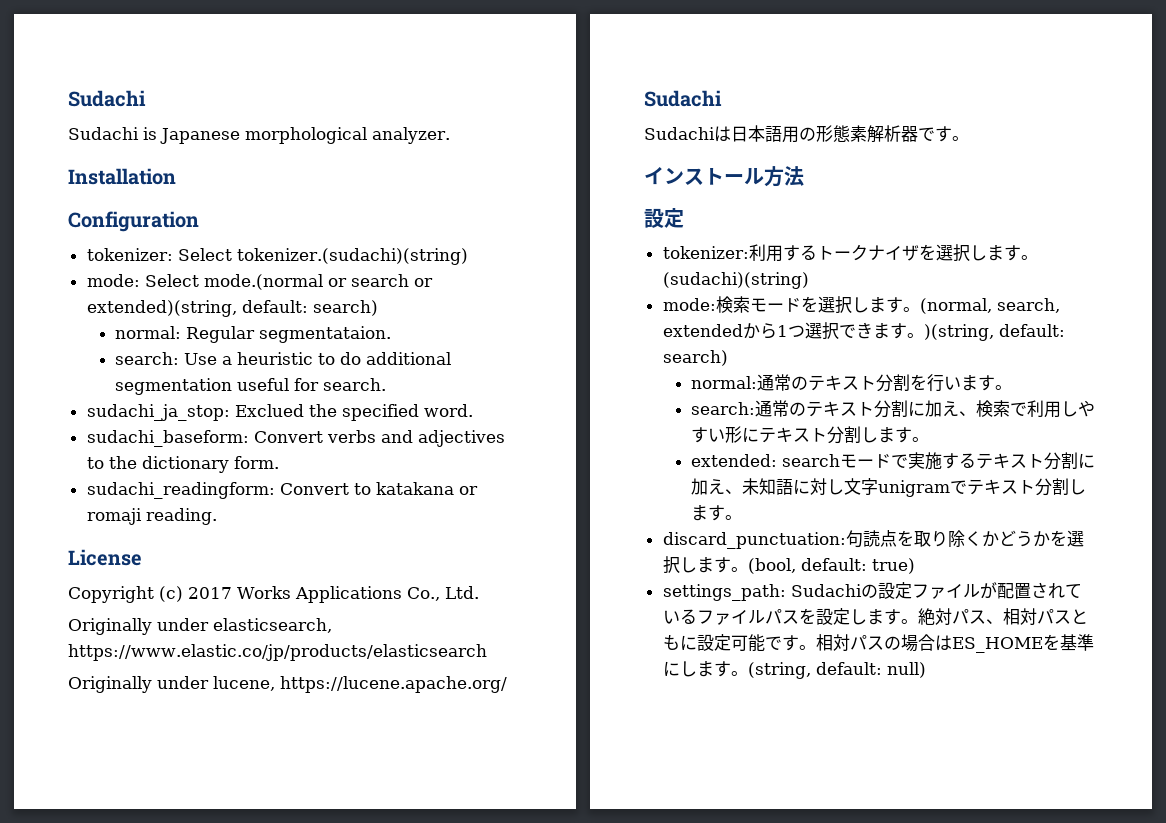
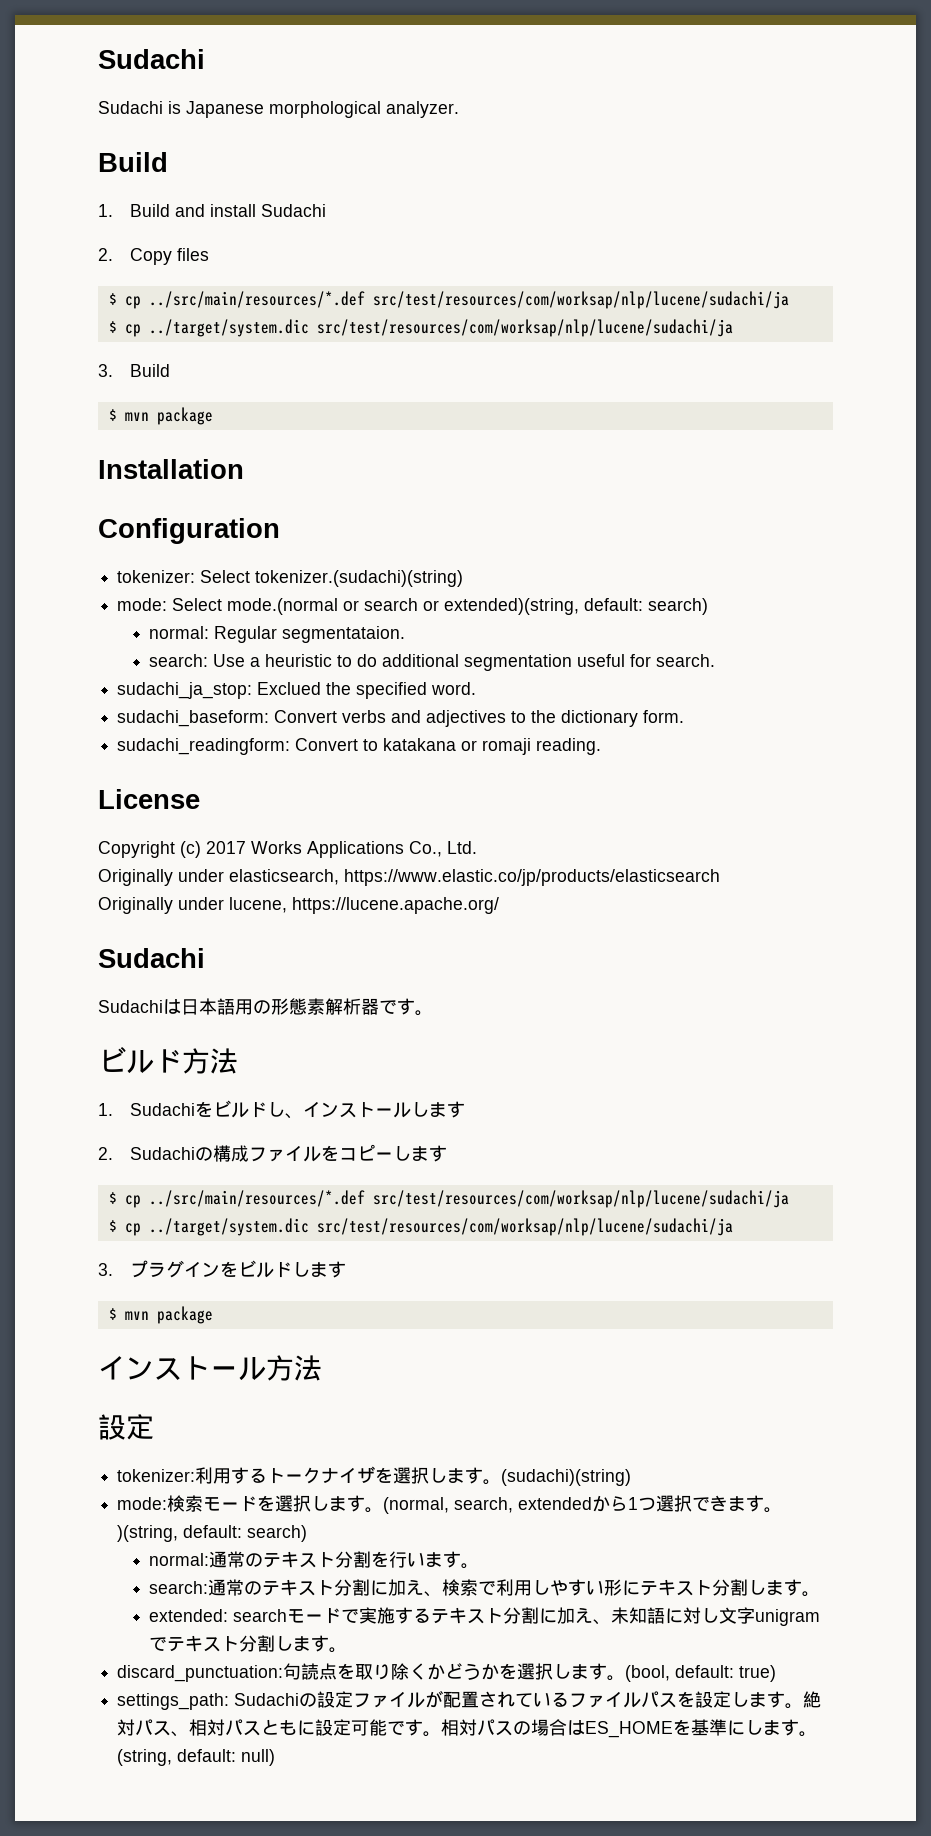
  Sudachi is Japanese morphological analyzer.
+ Build
+ 1. Build and install Sudachi
+ 2. Copy files
+ $ cp ../src/main/resources/*.def src/test/resources/com/worksap/nlp/lucene/sudachi/ja
+ $ cp ../target/system.dic src/test/resources/com/worksap/nlp/lucene/sudachi/ja
+ 3. Build
+ $ mvn package
+ ビルド方法
+ 1. Sudachiをビルドし、インストールします
+ 2. Sudachiの構成ファイルをコピーします
+ $ cp ../src/main/resources/*.def src/test/resources/com/worksap/nlp/lucene/sudachi/ja
+ $ cp ../target/system.dic src/test/resources/com/worksap/nlp/lucene/sudachi/ja
+ 3.プラグインをビルドします
+ $ mvn package

